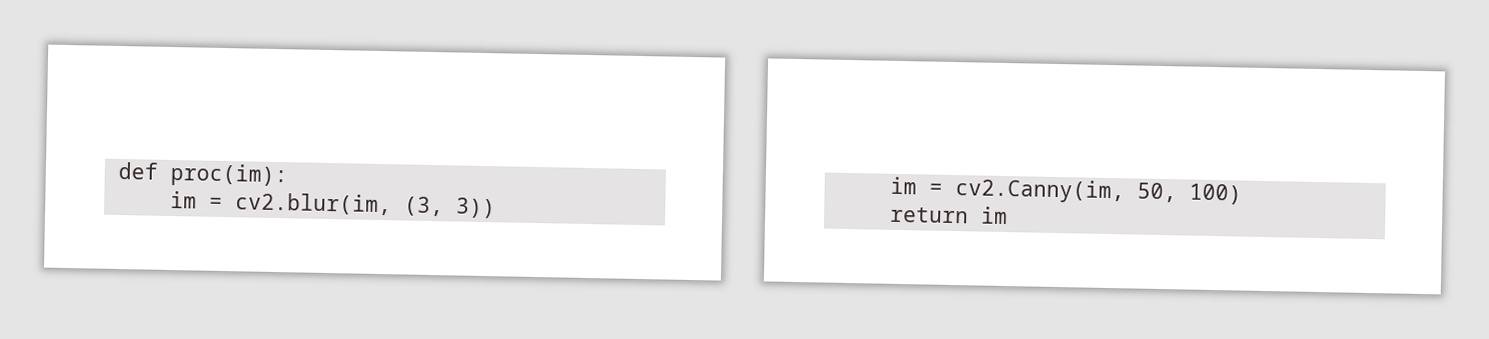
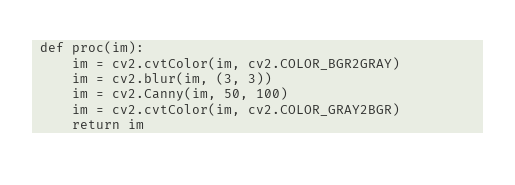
+ im = cv2.cvtColor(im, cv2.COLOR_BGR2GRAY)
+ im = cv2.cvtColor(im, cv2.COLOR_GRAY2BGR)

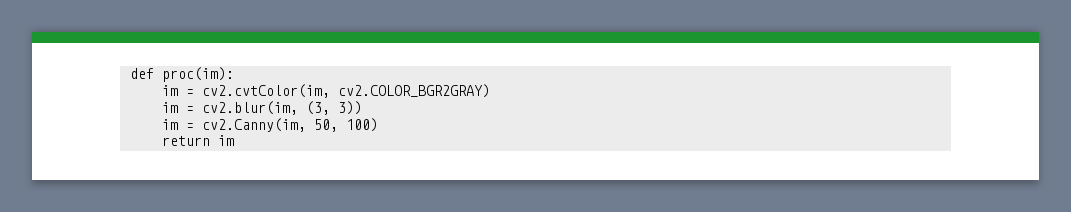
- im = cv2.cvtColor(im, cv2.COLOR_GRAY2BGR)

